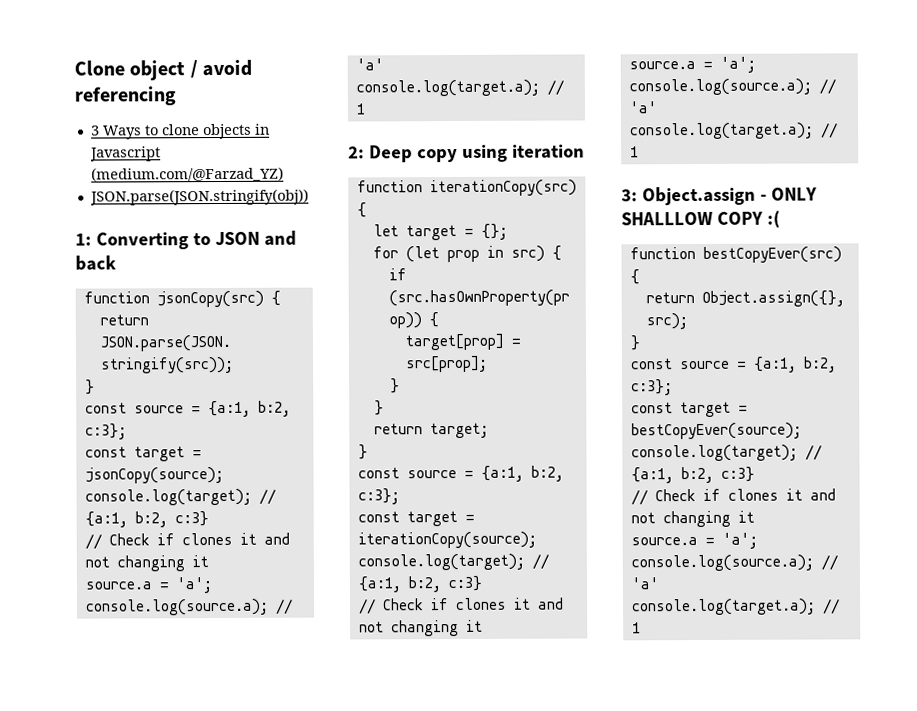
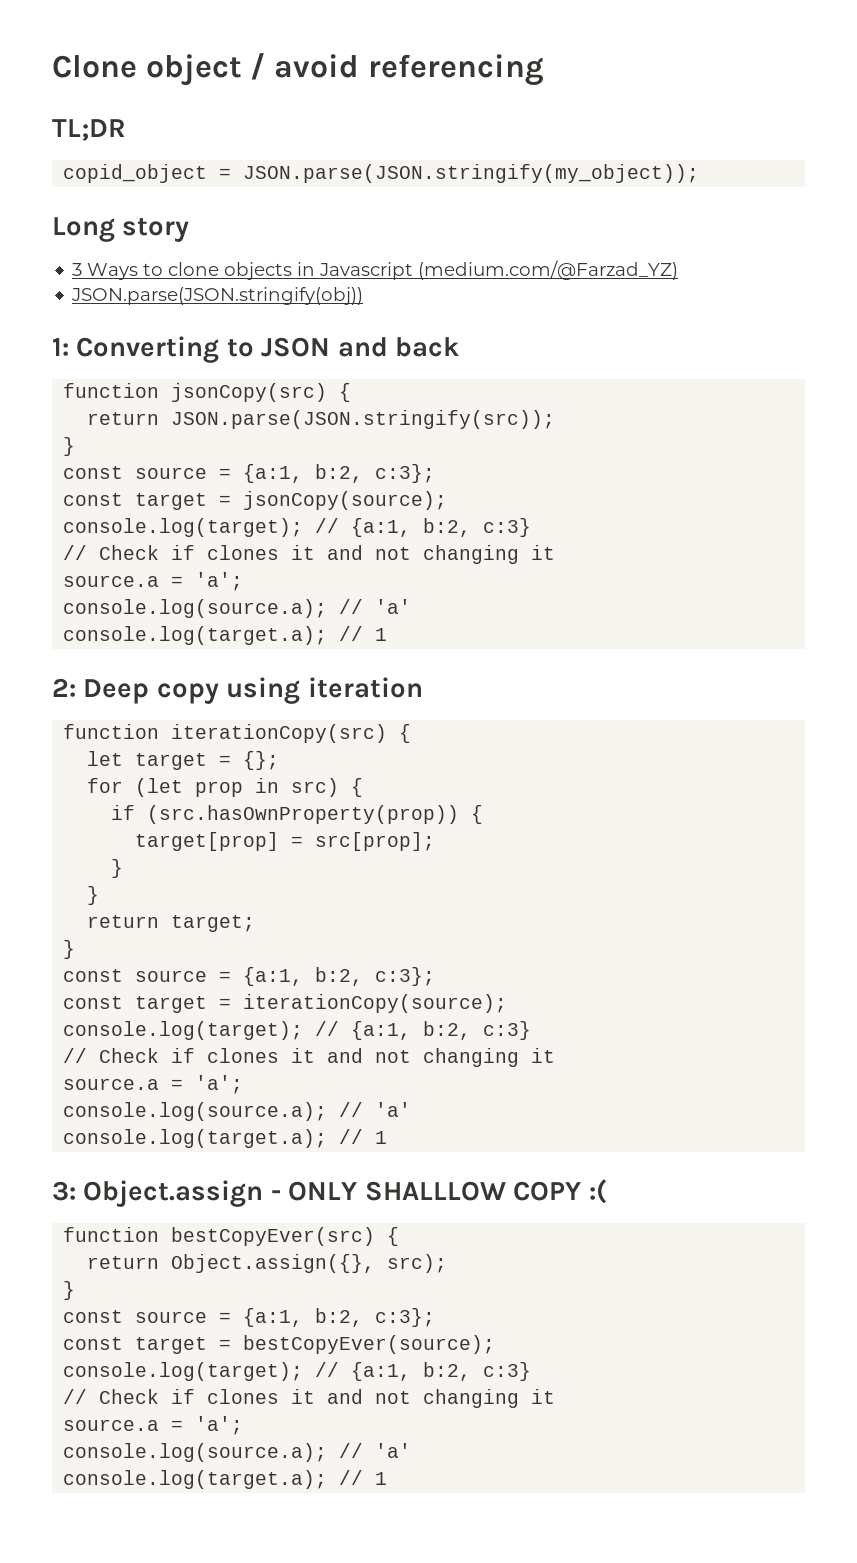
+ TL;DR
+ copid_object = JSON.parse(JSON.stringify(my_object));
+ Long story

